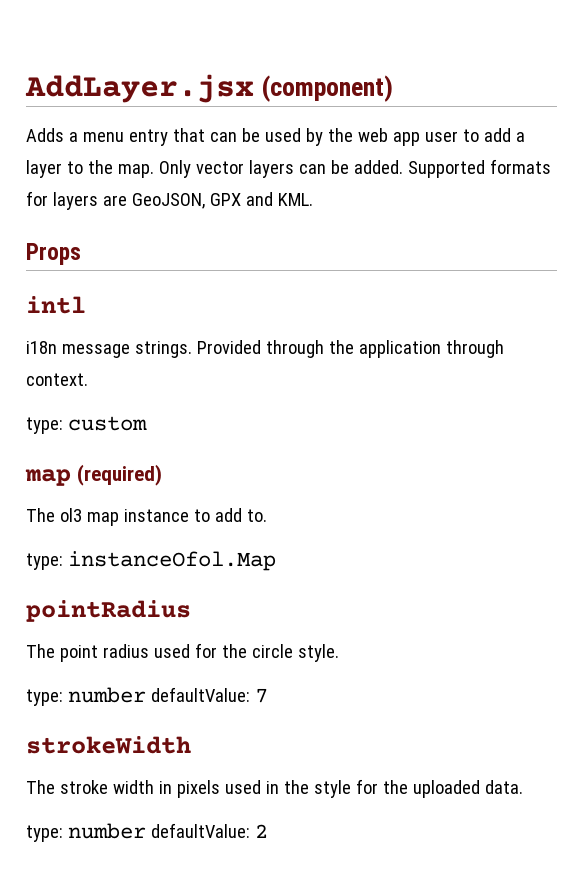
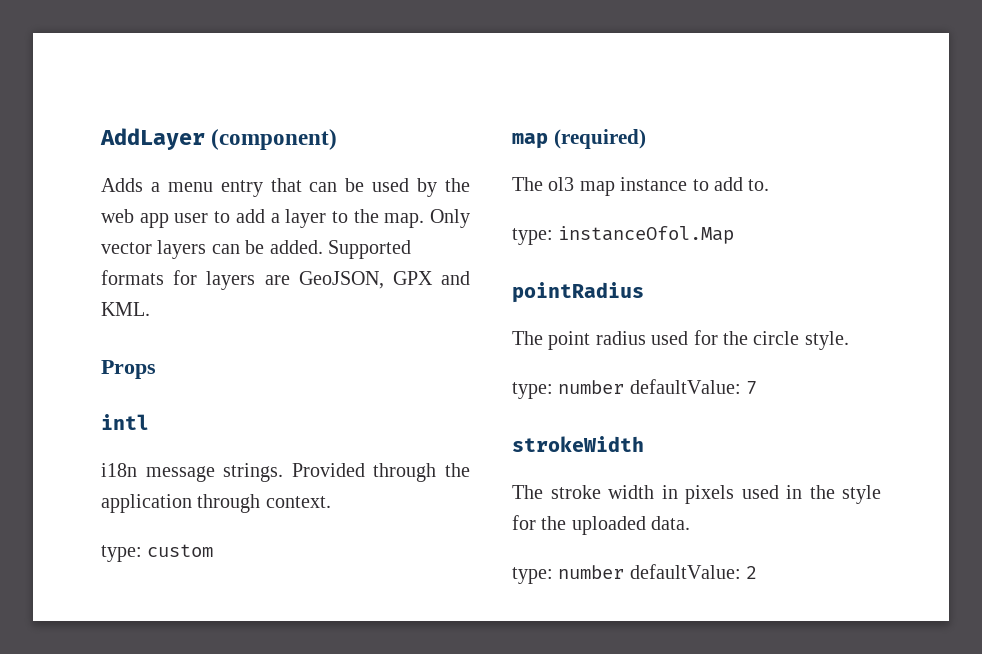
- AddLayer.jsx (component)
+ AddLayer (component)

